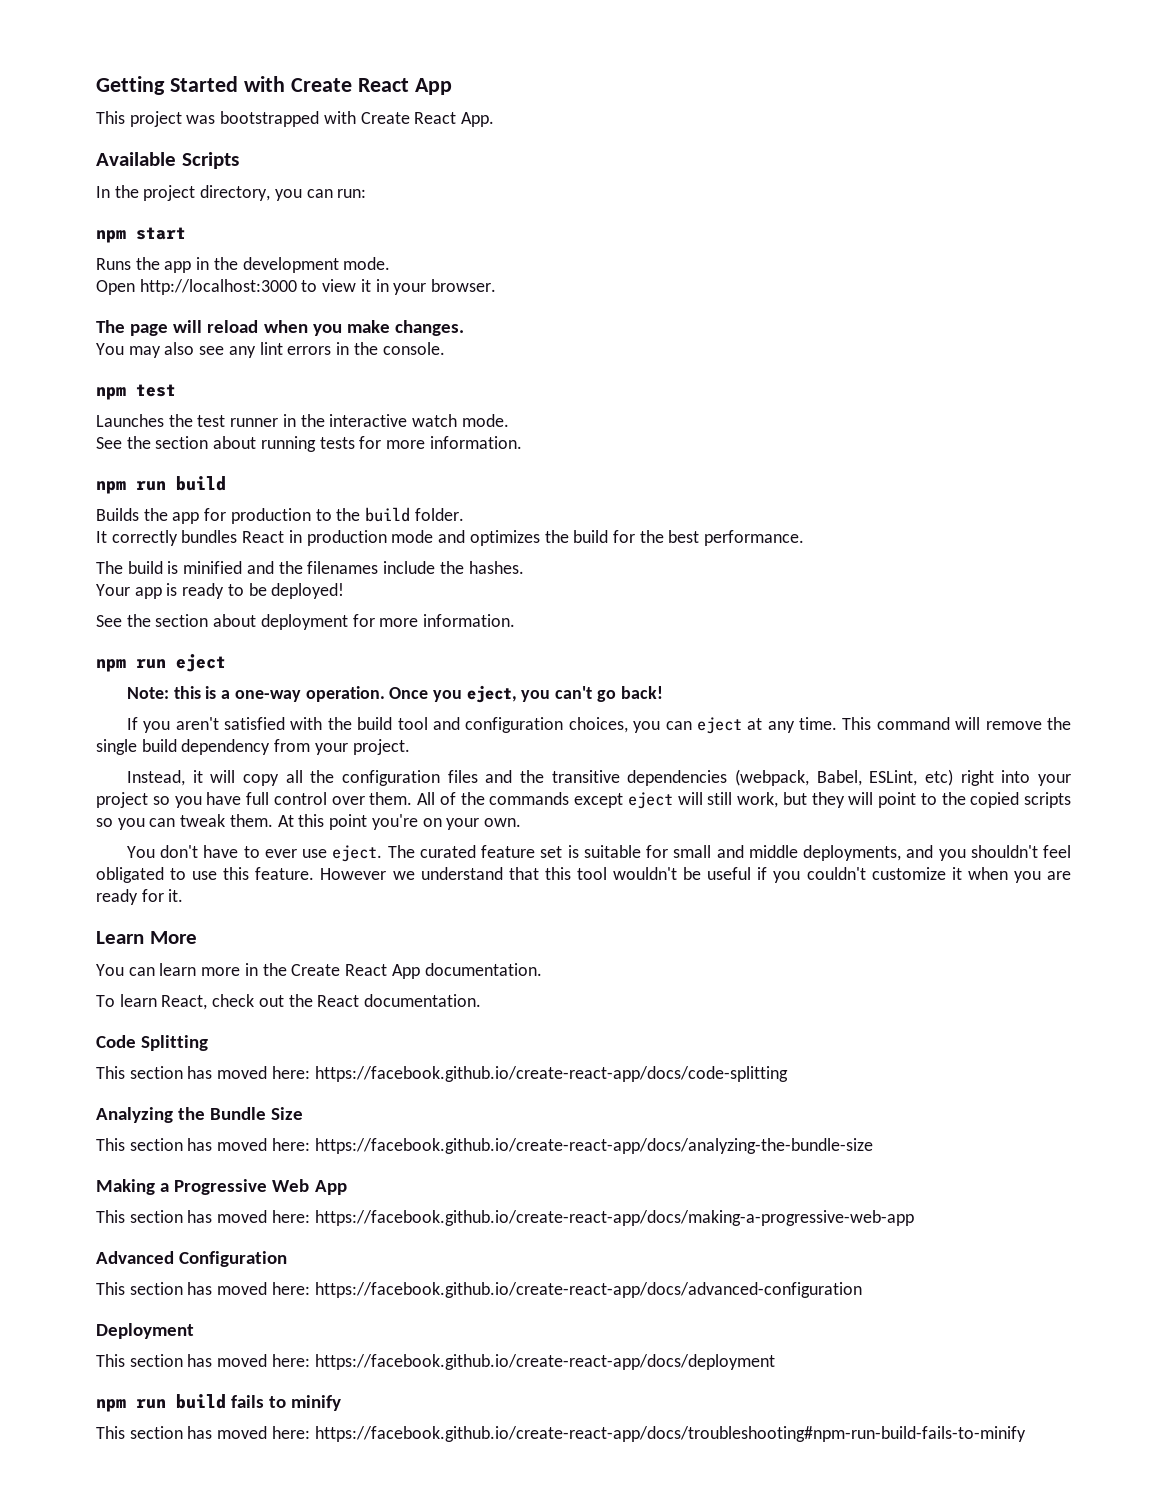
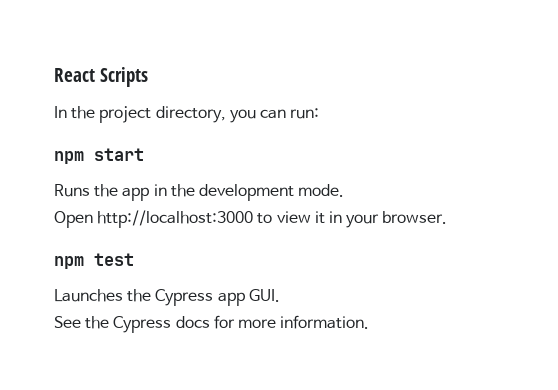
- Getting Started with Create React App
- This project was bootstrapped with Create React App.
- Available Scripts
+ React Scripts
- The page will reload when you make changes.
- You may also see any lint errors in the console.
  npm test
- Launches the test runner in the interactive watch mode.
- See the section about running tests for more information.
- npm run build
- Builds the app for production to the build folder.
- It correctly bundles React in production mode and optimizes the build for the best performance.
- The build is minified and the filenames include the hashes.
- Your app is ready to be deployed!
- See the section about deployment for more information.
- npm run eject
- Note: this is a one-way operation. Once you eject, you can't go back!
- If you aren't satisfied with the build tool and configuration choices, you can eject at any time. This command will remove the single build dependency from your project.
- Instead, it will copy all the configuration files and the transitive dependencies (webpack, Babel, ESLint, etc) right into your project so you have full control over them. All of the commands except eject will still work, but they will point to the copied scripts so you can tweak them. At this point you're on your own.
- You don't have to ever use eject. The curated feature set is suitable for small and middle deployments, and you shouldn't feel obligated to use this feature. However we understand that this tool wouldn't be useful if you couldn't customize it when you are ready for it.
- Learn More
- You can learn more in the Create React App documentation.
- To learn React, check out the React documentation.
- Code Splitting
- This section has moved here: https://facebook.github.io/create-react-app/docs/code-splitting
- Analyzing the Bundle Size
- This section has moved here: https://facebook.github.io/create-react-app/docs/analyzing-the-bundle-size
- Making a Progressive Web App
- This section has moved here: https://facebook.github.io/create-react-app/docs/making-a-progressive-web-app
- Advanced Configuration
- This section has moved here: https://facebook.github.io/create-react-app/docs/advanced-configuration
- Deployment
- This section has moved here: https://facebook.github.io/create-react-app/docs/deployment
- npm run build fails to minify
- This section has moved here: https://facebook.github.io/create-react-app/docs/troubleshooting#npm-run-build-fails-to-minify
+ Launches the Cypress app GUI.
+ See the Cypress docs for more information.

